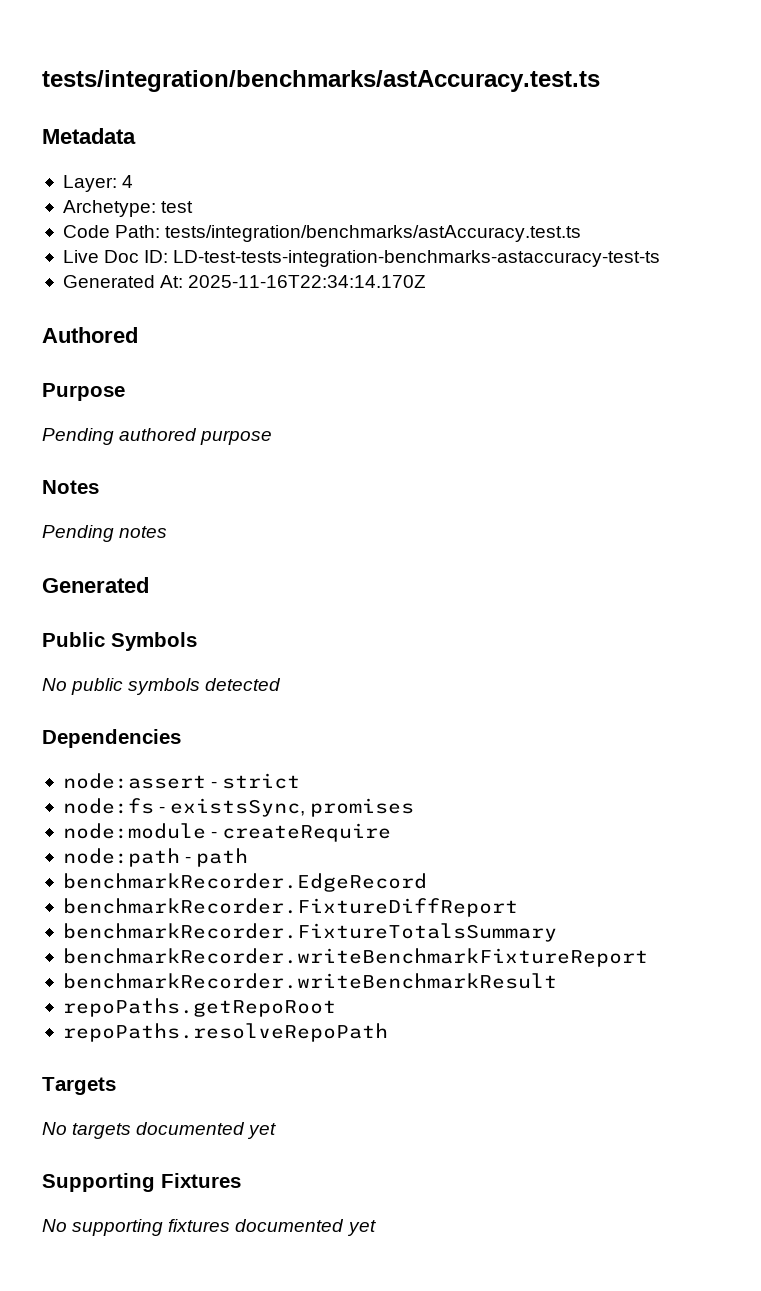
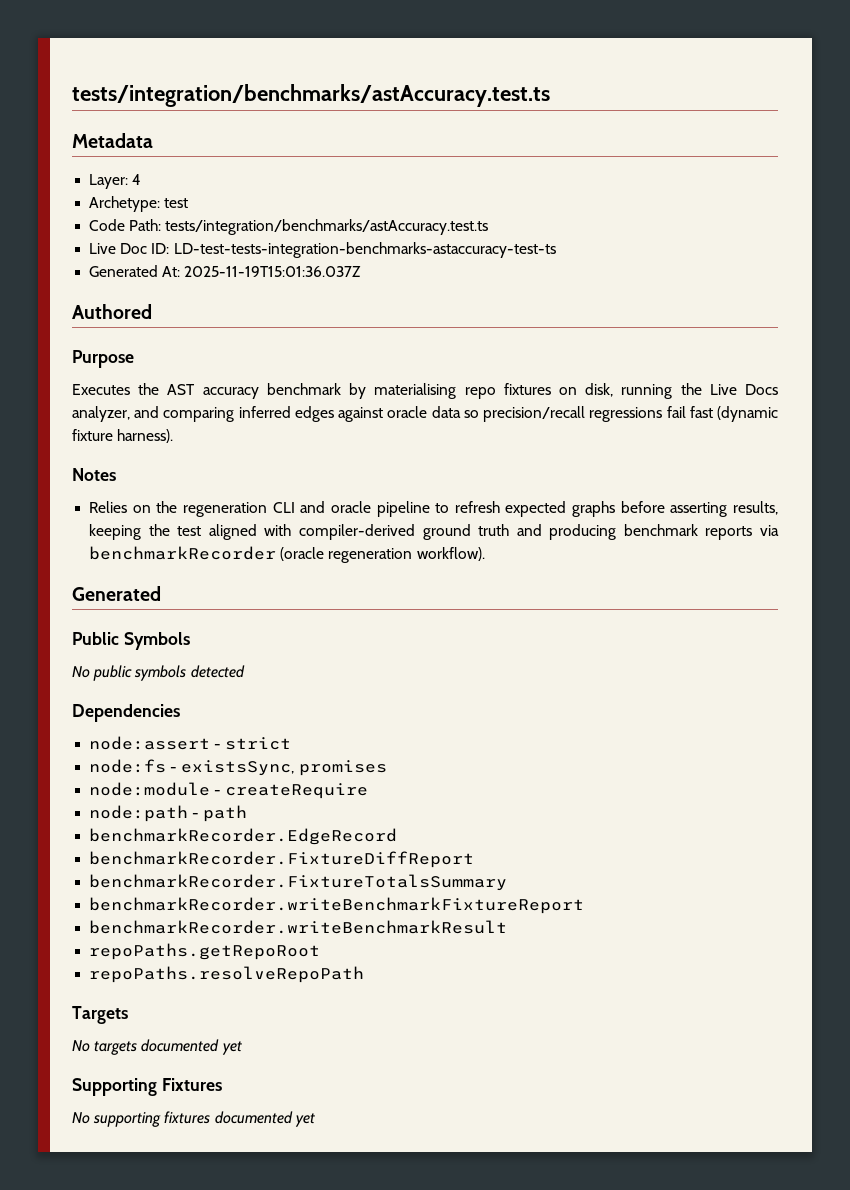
- Generated At: 2025-11-16T22:34:14.170Z
+ Generated At: 2025-11-19T15:01:36.037Z
- Pending authored purpose
+ Executes the AST accuracy benchmark by materialising repo fixtures on disk, running the Live Docs analyzer, and comparing inferred edges against oracle data so precision/recall regressions fail fast (dynamic fixture harness).
  Notes
- Pending notes
+ Relies on the regeneration CLI and oracle pipeline to refresh expected graphs before asserting results, keeping the test aligned with compiler-derived ground truth and producing benchmark reports via benchmarkRecorder (oracle regeneration workflow).

